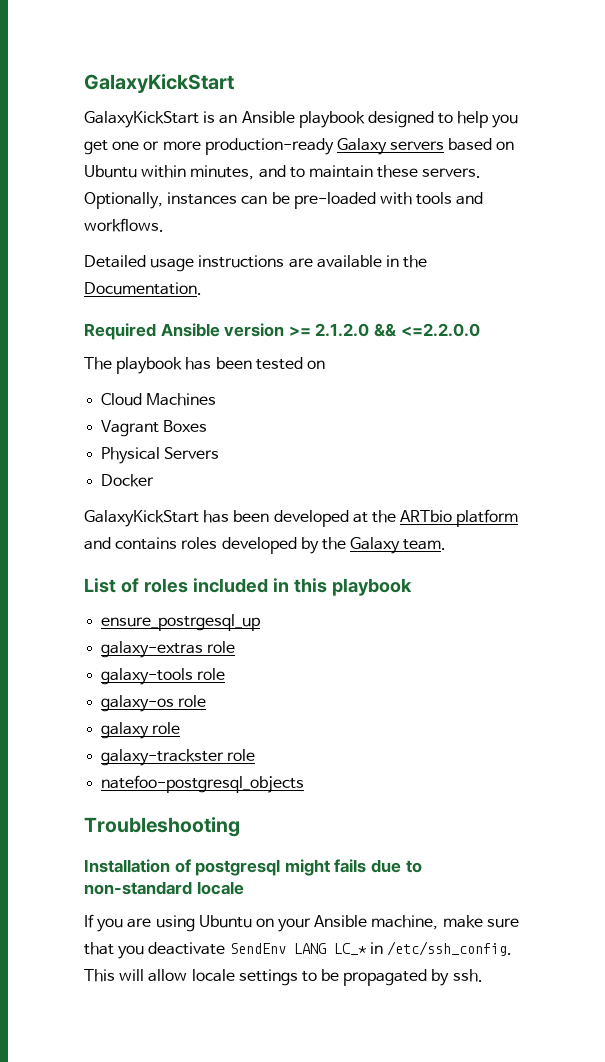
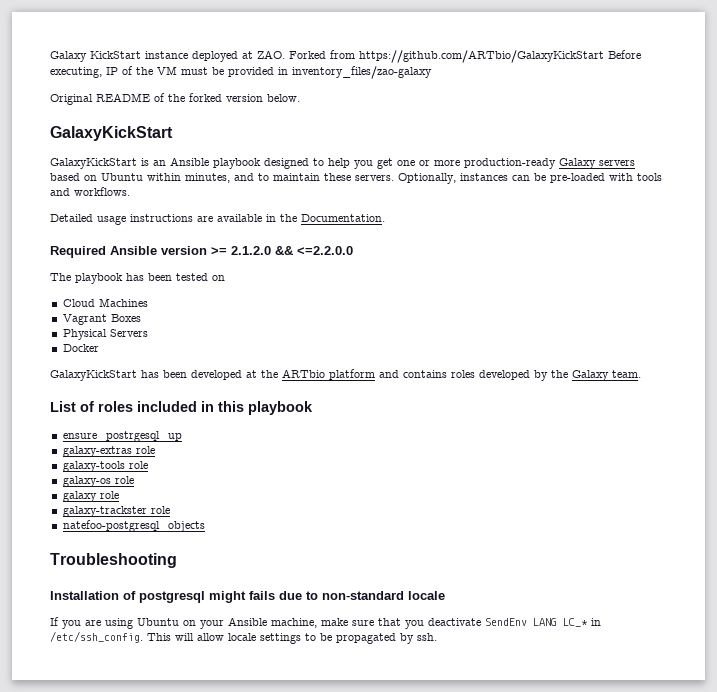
+ Galaxy KickStart instance deployed at ZAO. Forked from https://github.com/ARTbio/GalaxyKickStart Before executing, IP of the VM must be provided in inventory_files/zao-galaxy
+ Original README of the forked version below.

